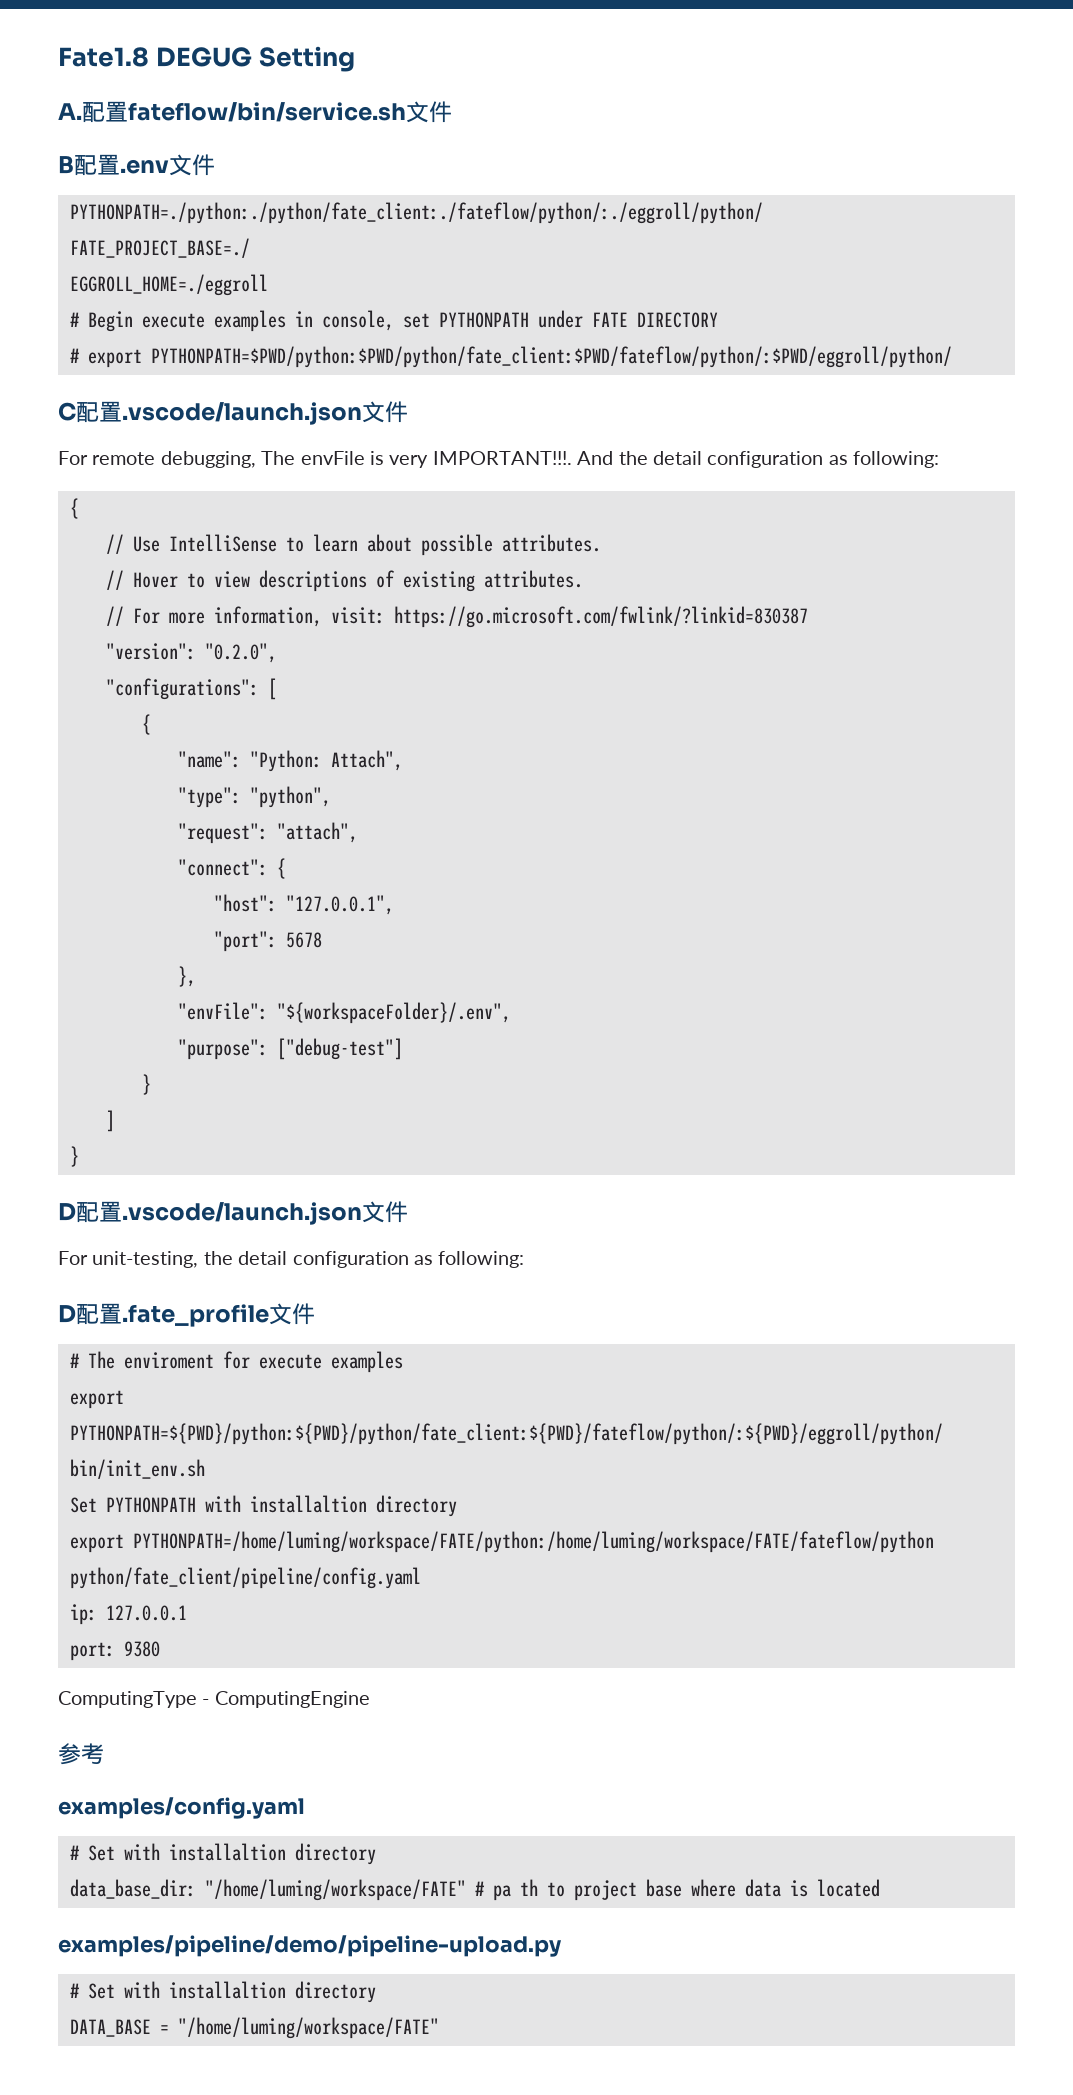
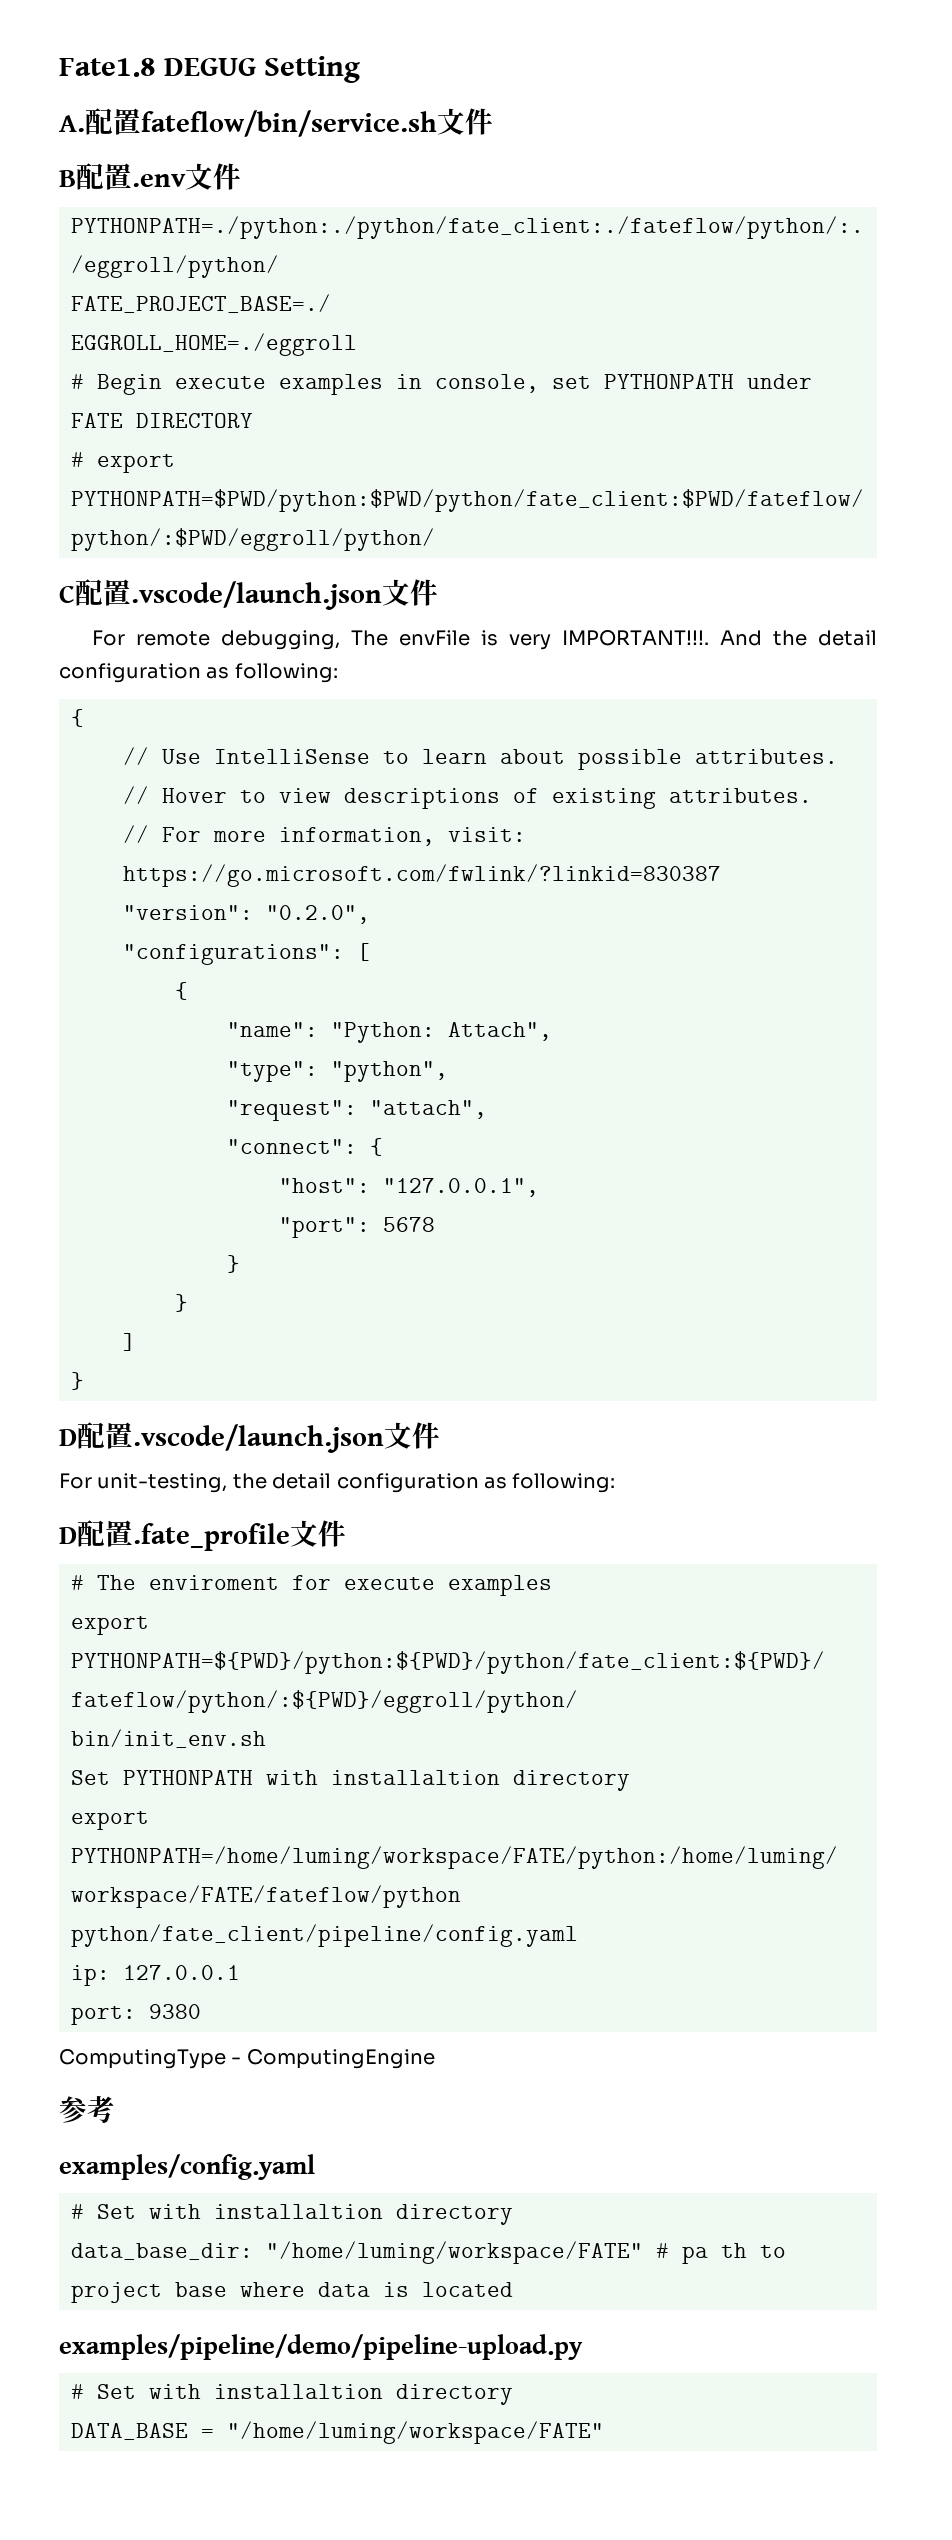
  "port": 5678
- },
- "envFile": "${workspaceFolder}/.env",
- "purpose": ["debug-test"]
+ }

